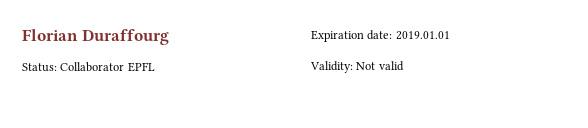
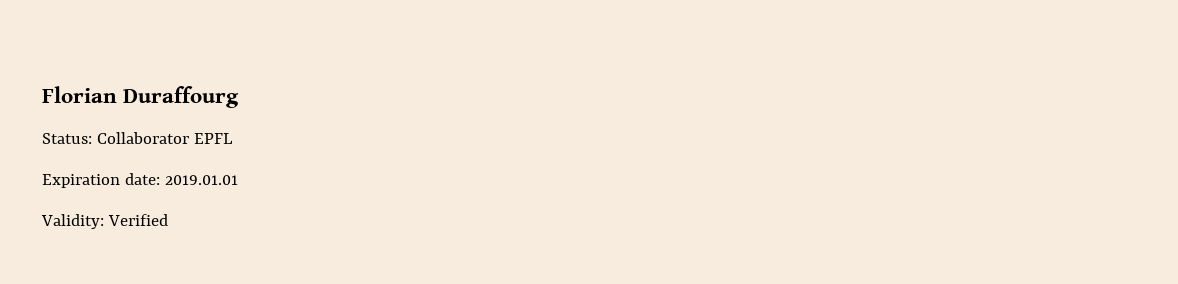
- Validity: Not valid
+ Validity: Verified

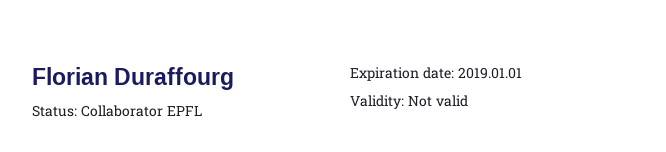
- Validity: Verified
+ Validity: Not valid

